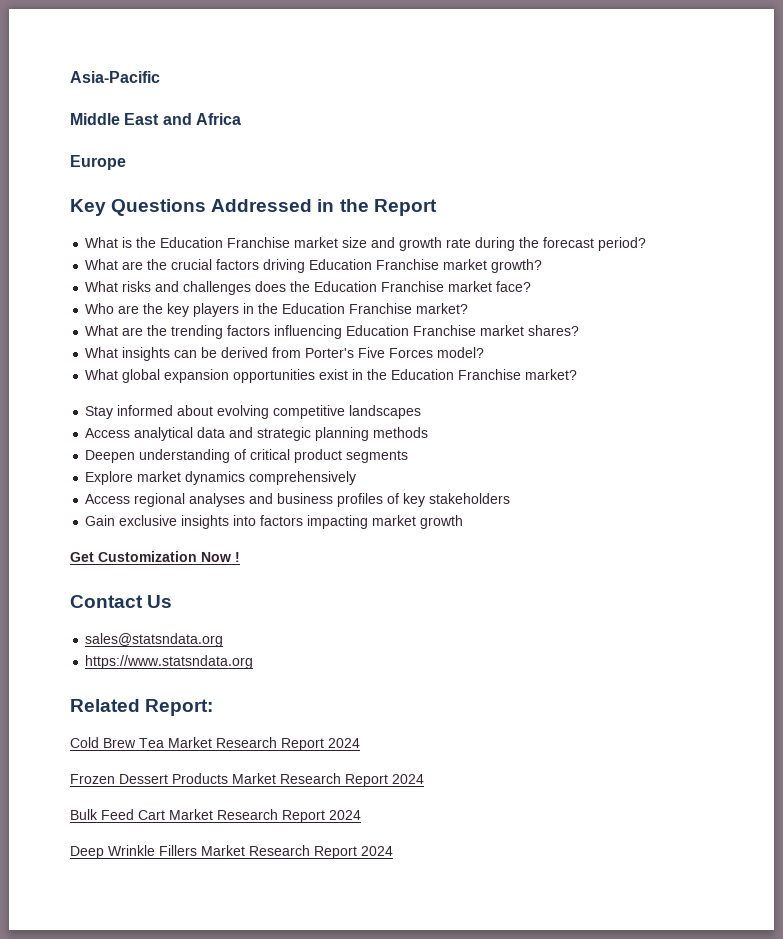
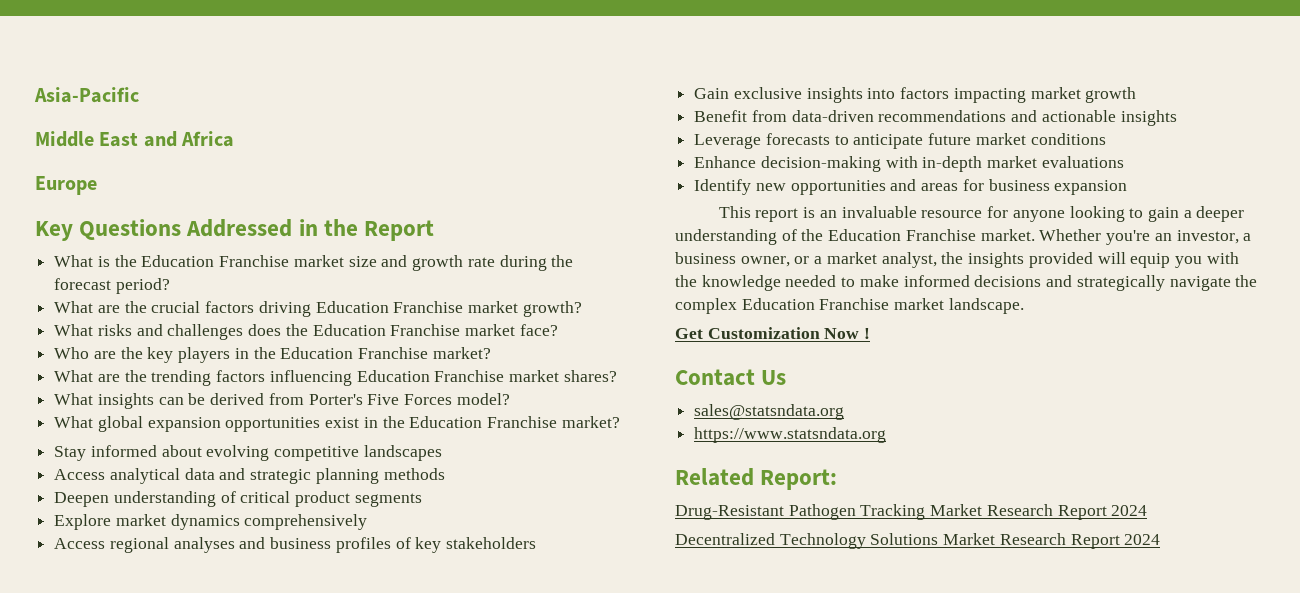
+ Benefit from data-driven recommendations and actionable insights
+ Leverage forecasts to anticipate future market conditions
+ Enhance decision-making with in-depth market evaluations
+ Identify new opportunities and areas for business expansion
+ This report is an invaluable resource for anyone looking to gain a deeper understanding of the Education Franchise market. Whether you're an investor, a business owner, or a market analyst, the insights provided will equip you with the knowledge needed to make informed decisions and strategically navigate the complex Education Franchise market landscape.
- Cold Brew Tea Market Research Report 2024
- Frozen Dessert Products Market Research Report 2024
- Bulk Feed Cart Market Research Report 2024
- Deep Wrinkle Fillers Market Research Report 2024
+ Drug-Resistant Pathogen Tracking Market Research Report 2024
+ Decentralized Technology Solutions Market Research Report 2024

